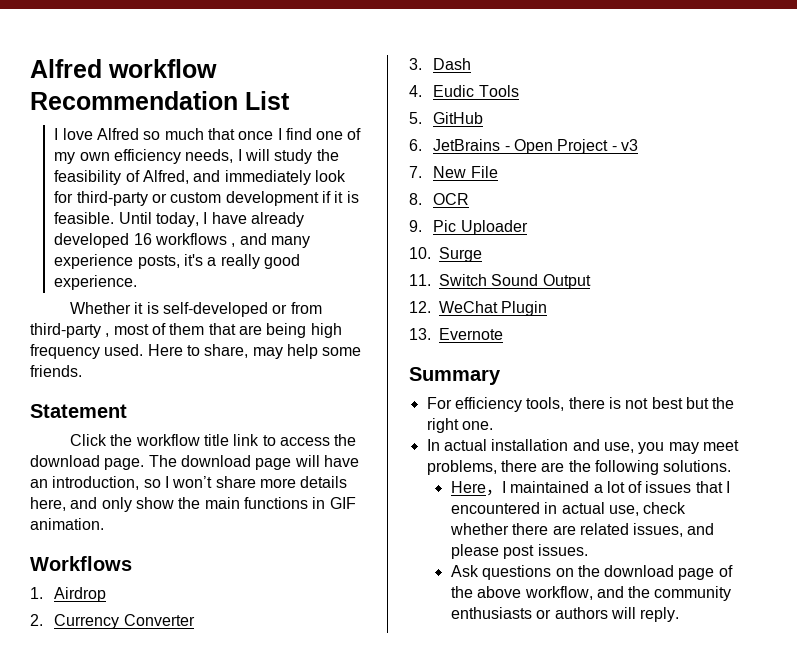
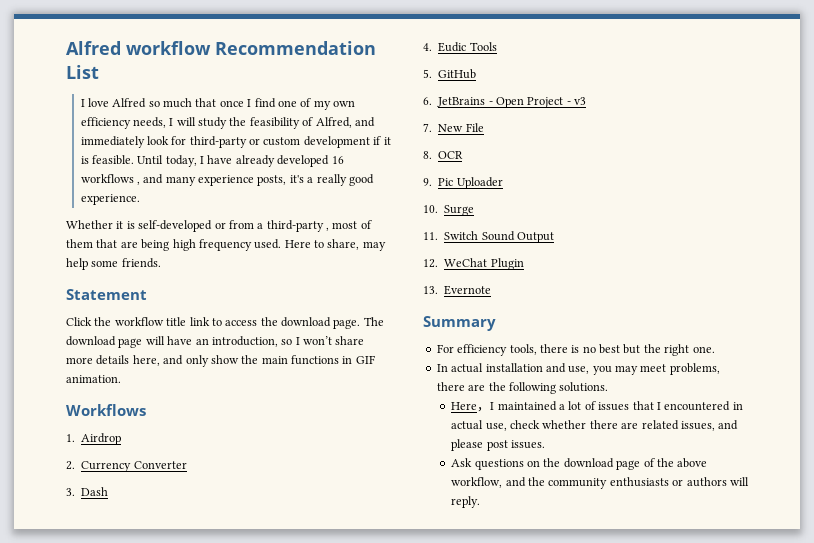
- Whether it is self-developed or from third-party , most of them that are being high frequency used.
+ Whether it is self-developed or from a third-party , most of them that are being high frequency used.
- For efficiency tools, there is not best but the right one.
+ For efficiency tools, there is no best but the right one.

